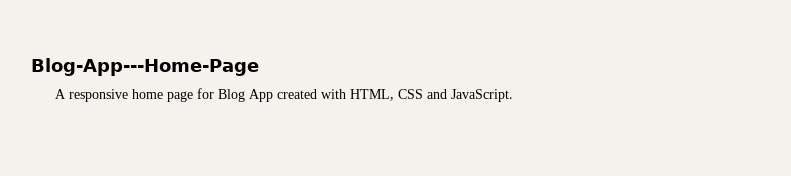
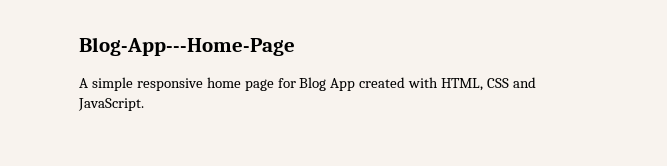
- A responsive home page for Blog App created with HTML, CSS and JavaScript.
+ A simple responsive home page for Blog App created with HTML, CSS and JavaScript.

